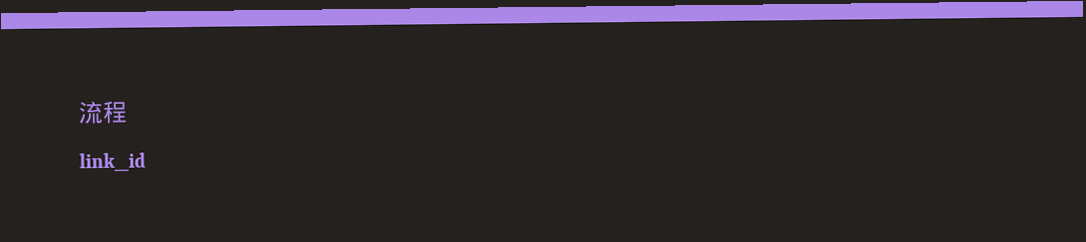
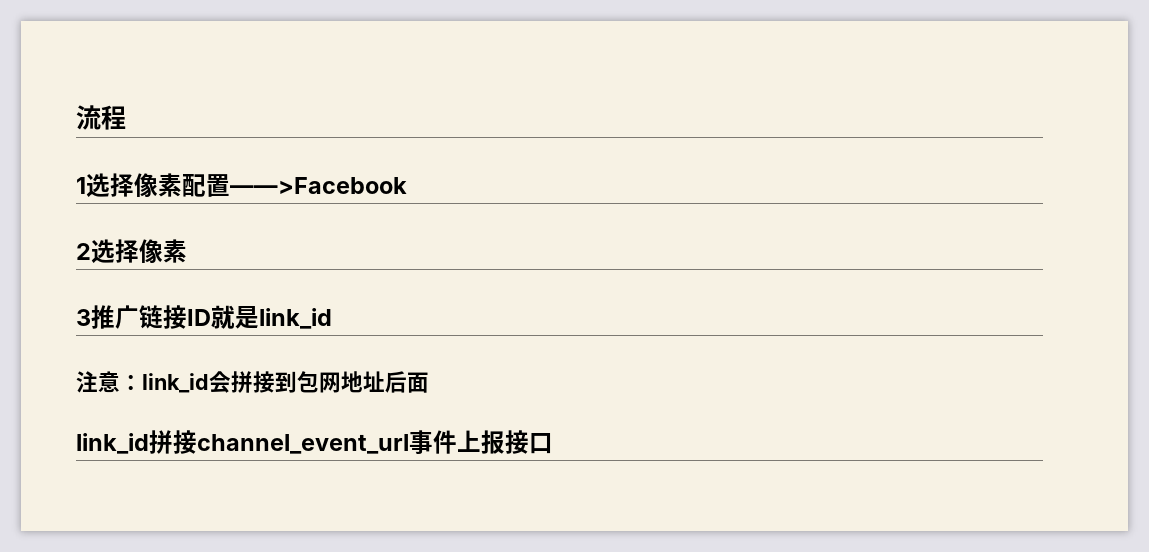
- link_id
+ 1选择像素配置——>Facebook
+ 2选择像素
+ 3推广链接ID就是link_id
+ 注意：link_id会拼接到包网地址后面
+ link_id拼接channel_event_url事件上报接口

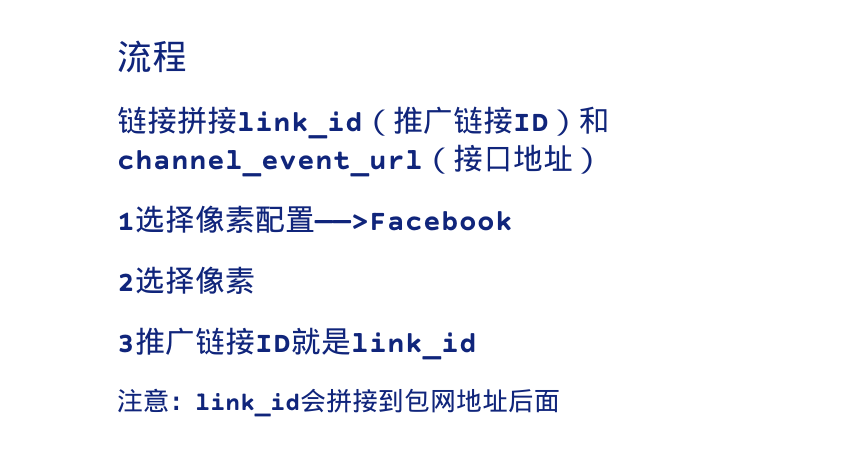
+ 链接拼接link_id（推广链接ID）和channel_event_url（接口地址）
- link_id拼接channel_event_url事件上报接口

